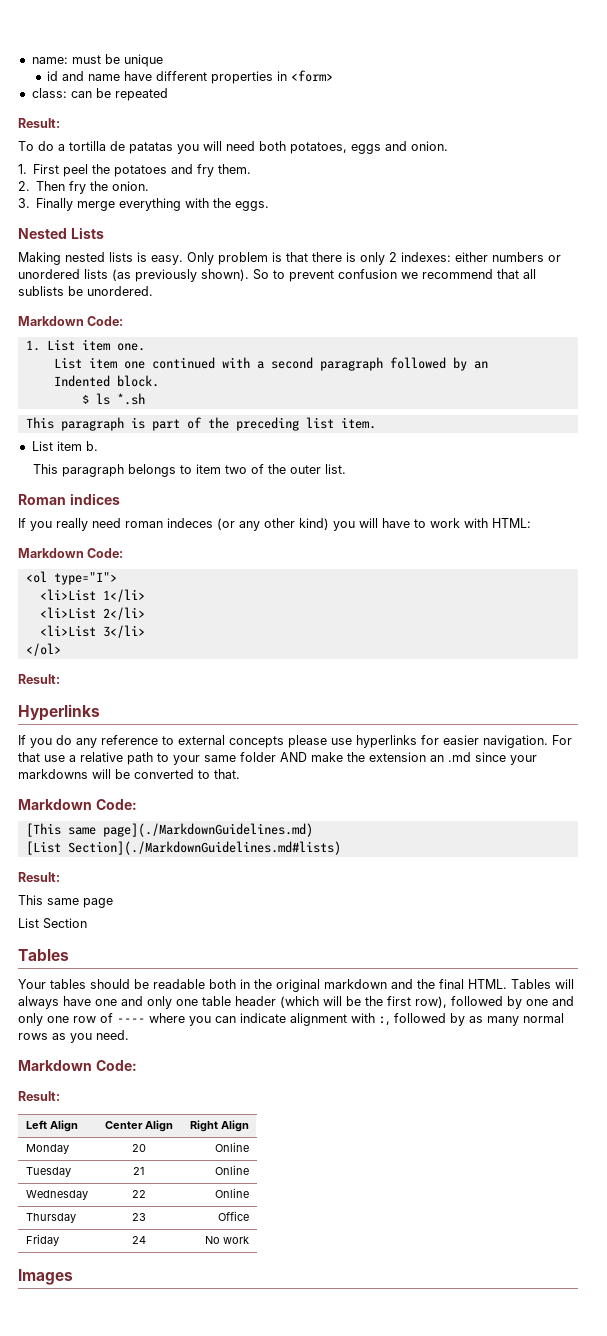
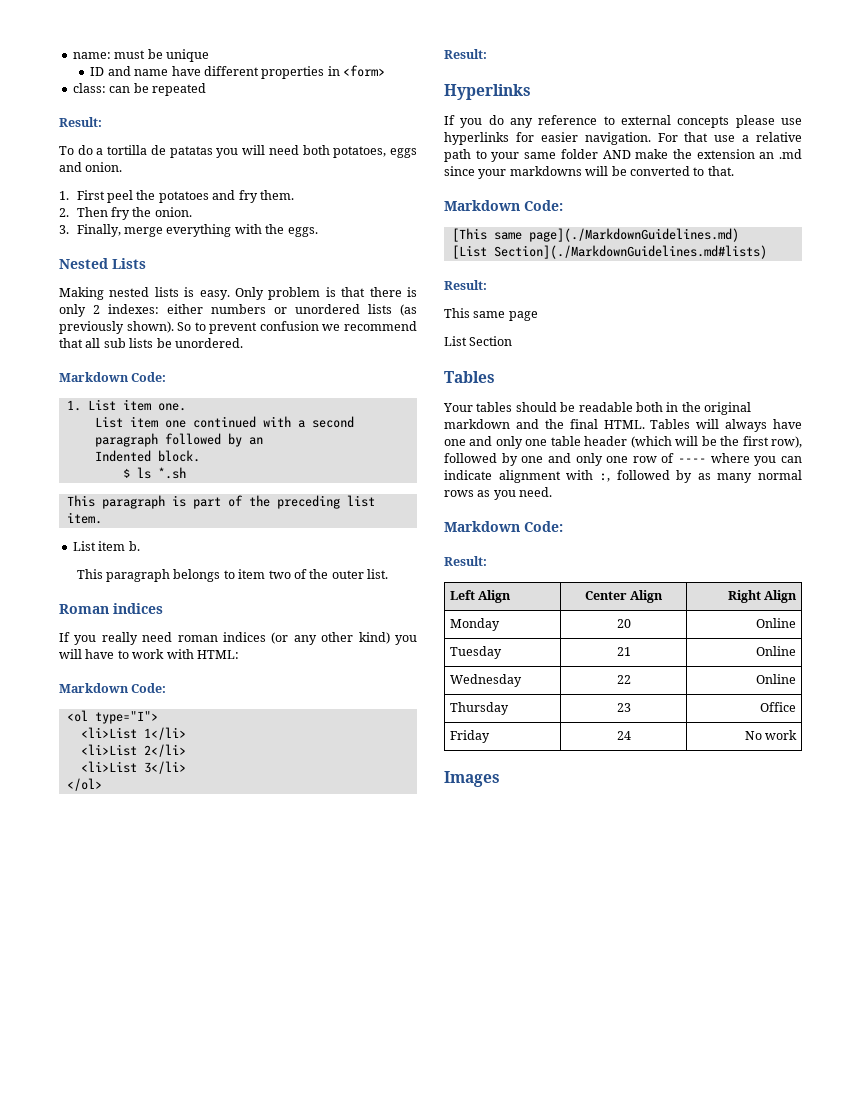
- id and name have different properties in <form>
+ ID and name have different properties in <form>
- 3. Finally merge everything with the eggs.
+ 3. Finally, merge everything with the eggs.
- So to prevent confusion we recommend that all sublists be unordered.
+ So to prevent confusion we recommend that all sub lists be unordered.
- If you really need roman indeces (or any other kind) you will have to work with HTML:
+ If you really need roman indices (or any other kind) you will have to work with HTML:

